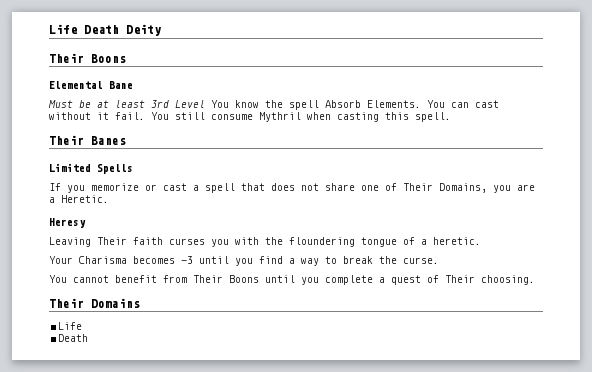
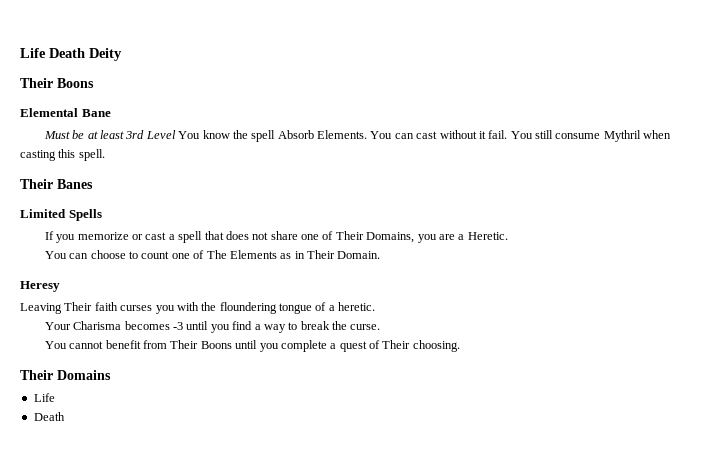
+ You can choose to count one of The Elements as in Their Domain.

